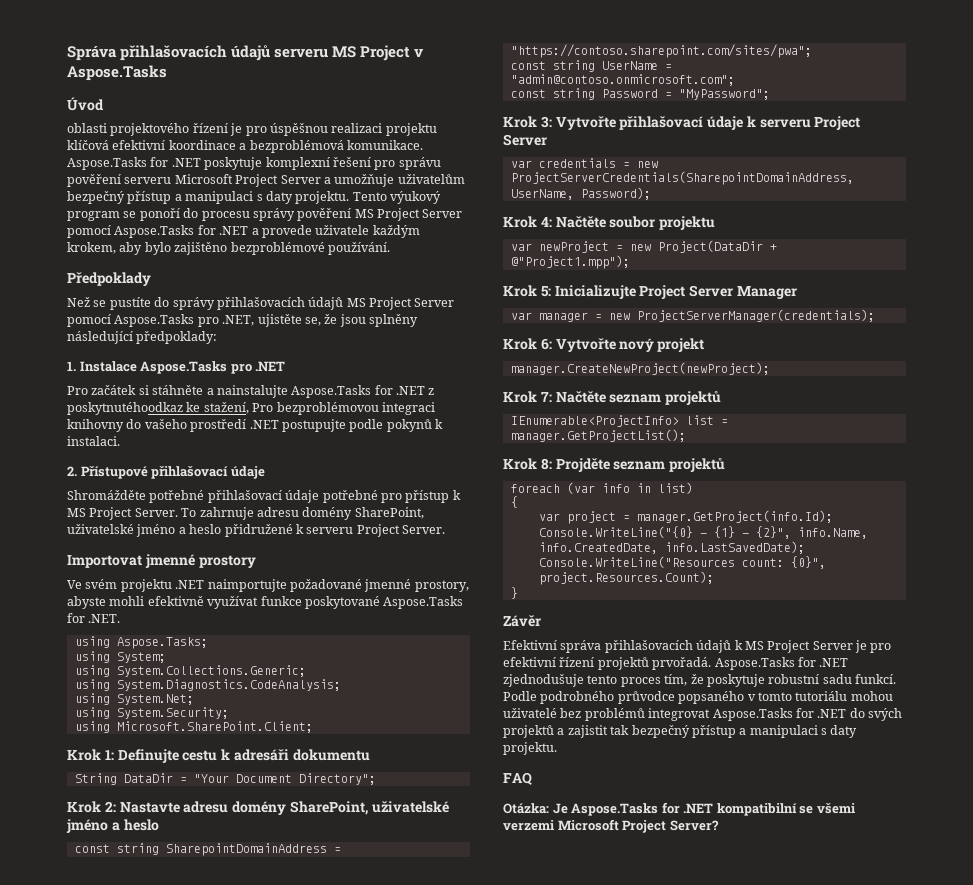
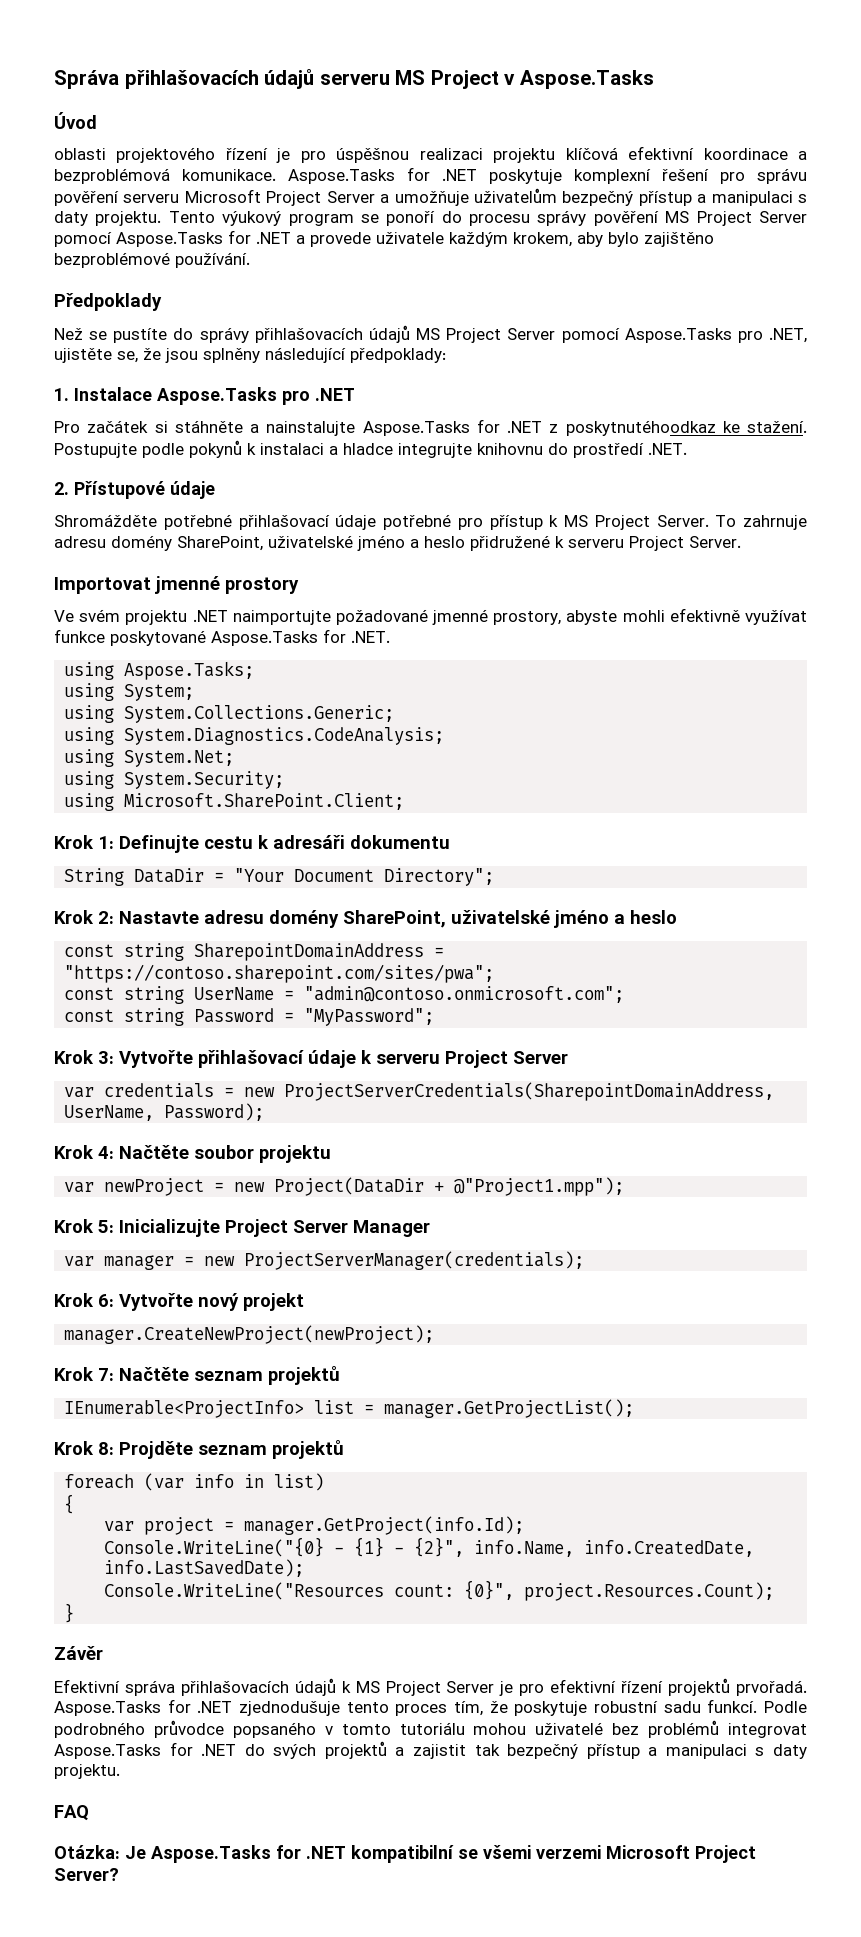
- Pro začátek si stáhněte a nainstalujte Aspose.Tasks for .NET z poskytnutéhoodkaz ke stažení, Pro bezproblémovou integraci knihovny do vašeho prostředí .NET postupujte podle pokynů k instalaci.
+ Pro začátek si stáhněte a nainstalujte Aspose.Tasks for .NET z poskytnutéhoodkaz ke stažení. Postupujte podle pokynů k instalaci a hladce integrujte knihovnu do prostředí .NET.
- 2. Přístupové přihlašovací údaje
+ 2. Přístupové údaje

